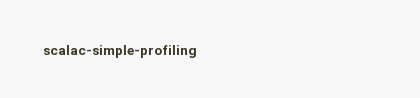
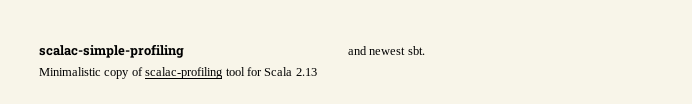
+ Minimalistic copy of scalac-profiling tool for Scala 2.13 and newest sbt.

